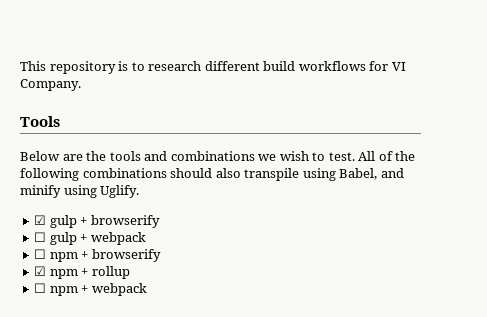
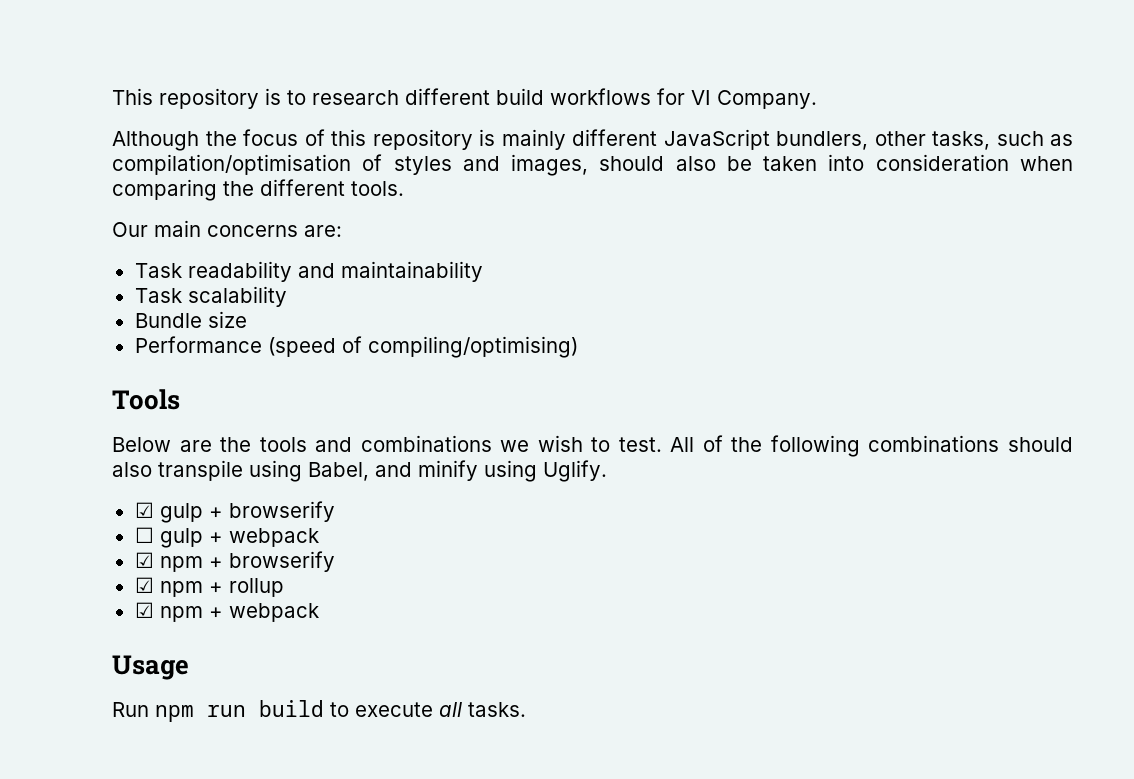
+ Although the focus of this repository is mainly different JavaScript bundlers, other tasks, such as compilation/optimisation of styles and images, should also be taken into consideration when comparing the different tools.
+ Our main concerns are:
+ Task readability and maintainability
+ Task scalability
+ Bundle size
+ Performance (speed of compiling/optimising)
- ☐ npm + browserify
+ ☑ npm + browserify
- ☐ npm + webpack
+ ☑ npm + webpack
+ Usage
+ Run npm run build to execute all tasks.

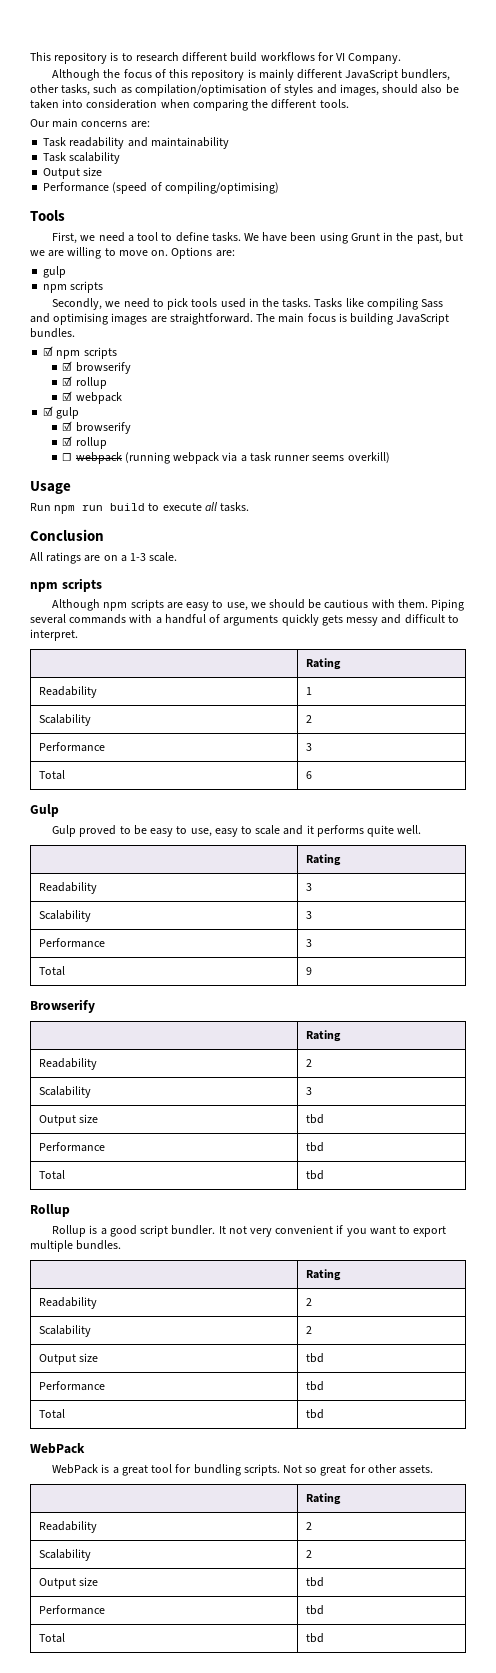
  Task scalability
- Bundle size
+ Output size
- Below are the tools and combinations we wish to test. All of the following combinations should also transpile using Babel, and minify using Uglify.
- ☑ gulp + browserify
- ☐ gulp + webpack
- ☑ npm + browserify
- ☑ npm + rollup
- ☑ npm + webpack
+ First, we need a tool to define tasks. We have been using Grunt in the past, but we are willing to move on. Options are:
+ gulp
+ npm scripts
+ Secondly, we need to pick tools used in the tasks. Tasks like compiling Sass and optimising images are straightforward. The main focus is building JavaScript bundles.
+ ☑ npm scripts
+ ☑ browserify
+ ☑ rollup
+ ☑ webpack
+ ☑ gulp
+ ☑ browserify
+ ☑ rollup
+ ☐ webpack (running webpack via a task runner seems overkill)
+ Conclusion
+ All ratings are on a 1-3 scale.
+ npm scripts
+ Although npm scripts are easy to use, we should be cautious with them. Piping several commands with a handful of arguments quickly gets messy and difficult to interpret.
+ | Rating
+ Readability | 1
+ Scalability | 2
+ Performance | 3
+ Total | 6
+ Gulp
+ Gulp proved to be easy to use, easy to scale and it performs quite well.
+ | Rating
+ Readability | 3
+ Scalability | 3
+ Performance | 3
+ Total | 9
+ Browserify
+ | Rating
+ Readability | 2
+ Scalability | 3
+ Output size | tbd
+ Performance | tbd
+ Total | tbd
+ Rollup
+ Rollup is a good script bundler. It not very convenient if you want to export multiple bundles.
+ | Rating
+ Readability | 2
+ Scalability | 2
+ Output size | tbd
+ Performance | tbd
+ Total | tbd
+ WebPack
+ WebPack is a great tool for bundling scripts. Not so great for other assets.
+ | Rating
+ Readability | 2
+ Scalability | 2
+ Output size | tbd
+ Performance | tbd
+ Total | tbd

